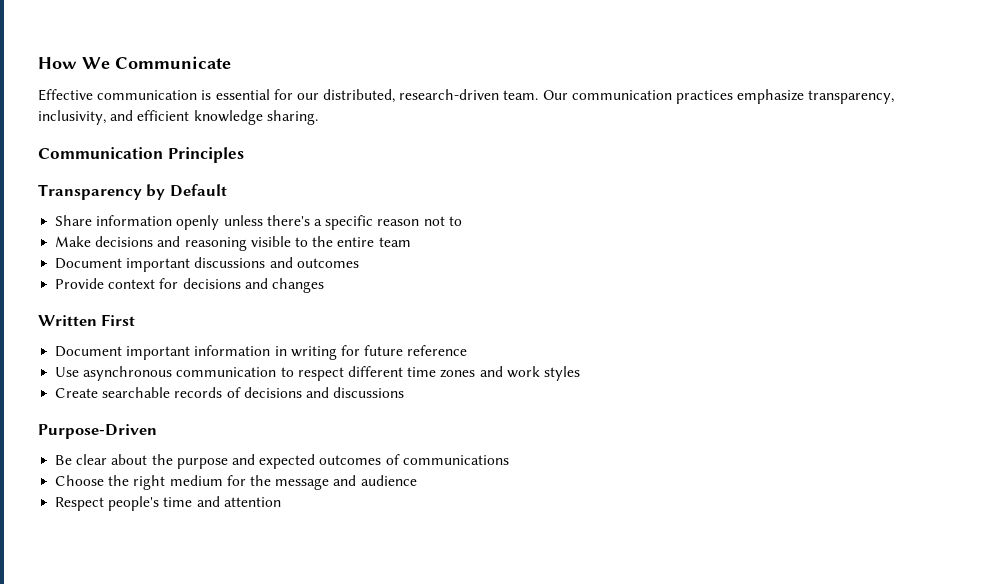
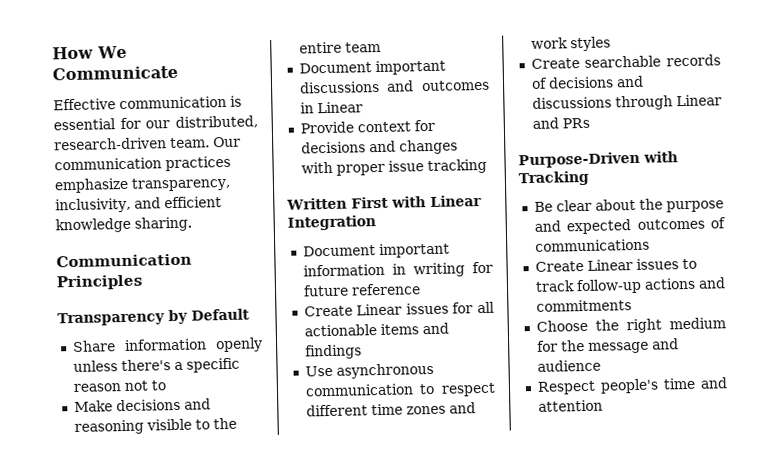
- Document important discussions and outcomes
+ Document important discussions and outcomes in Linear
- Provide context for decisions and changes
+ Provide context for decisions and changes with proper issue tracking
- Written First
+ Written First with Linear Integration
+ Create Linear issues for all actionable items and findings
- Create searchable records of decisions and discussions
+ Create searchable records of decisions and discussions through Linear and PRs
- Purpose-Driven
+ Purpose-Driven with Tracking
+ Create Linear issues to track follow-up actions and commitments

